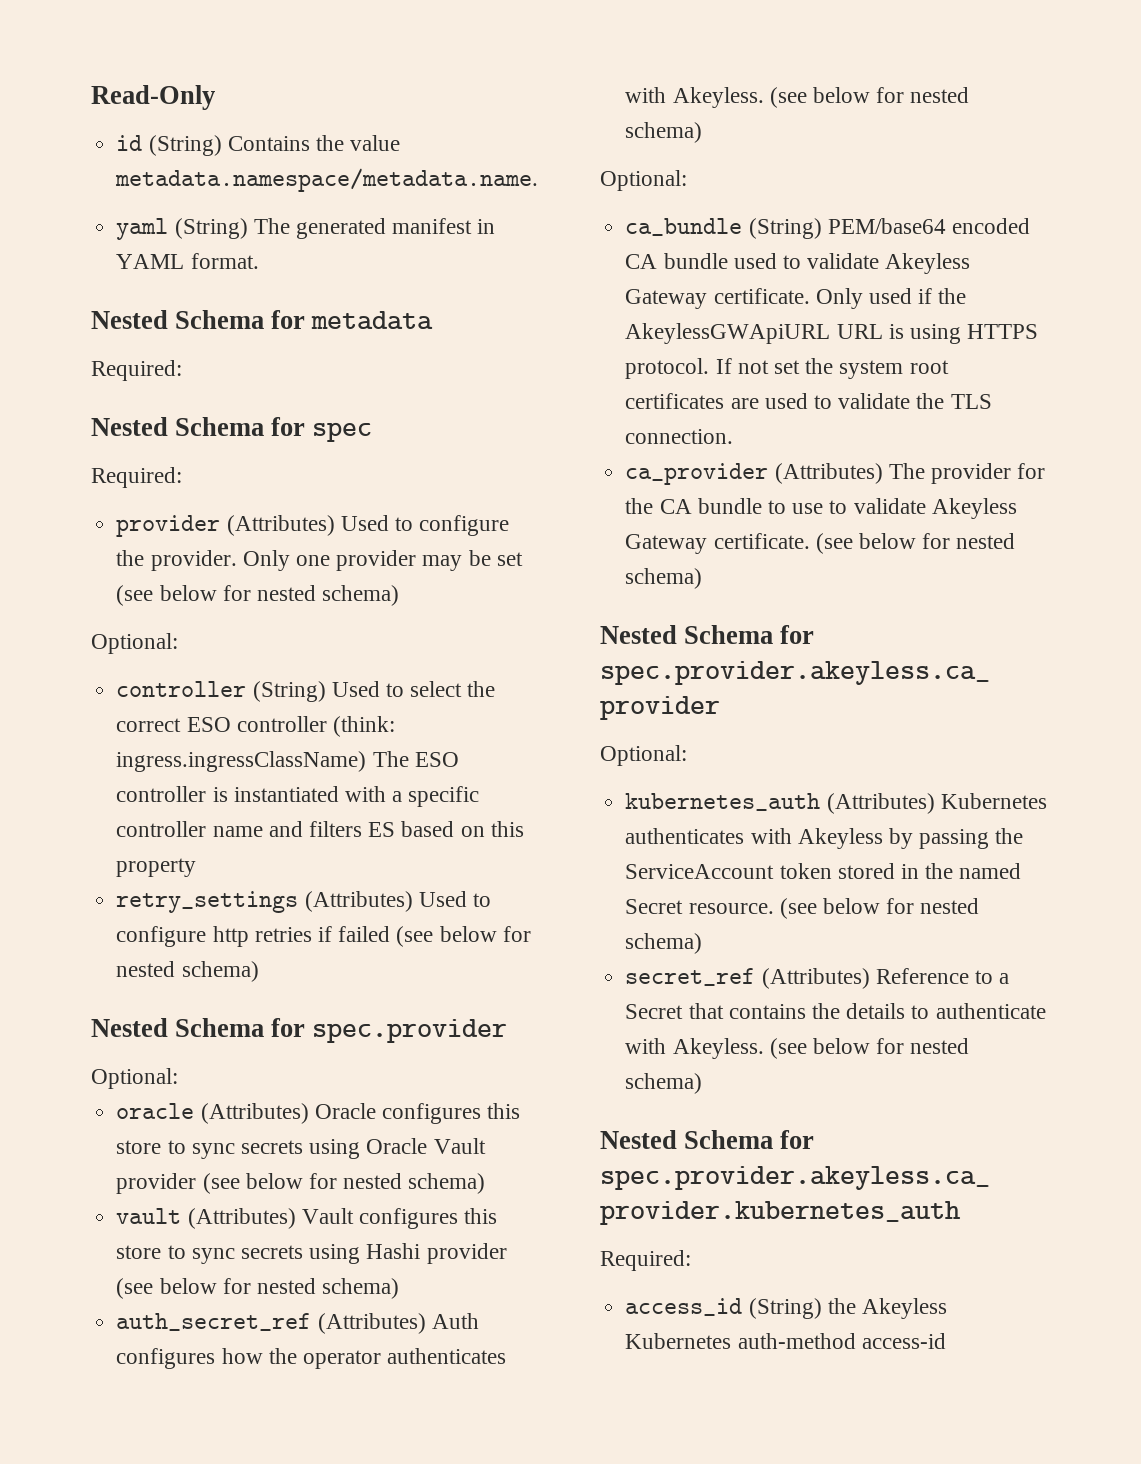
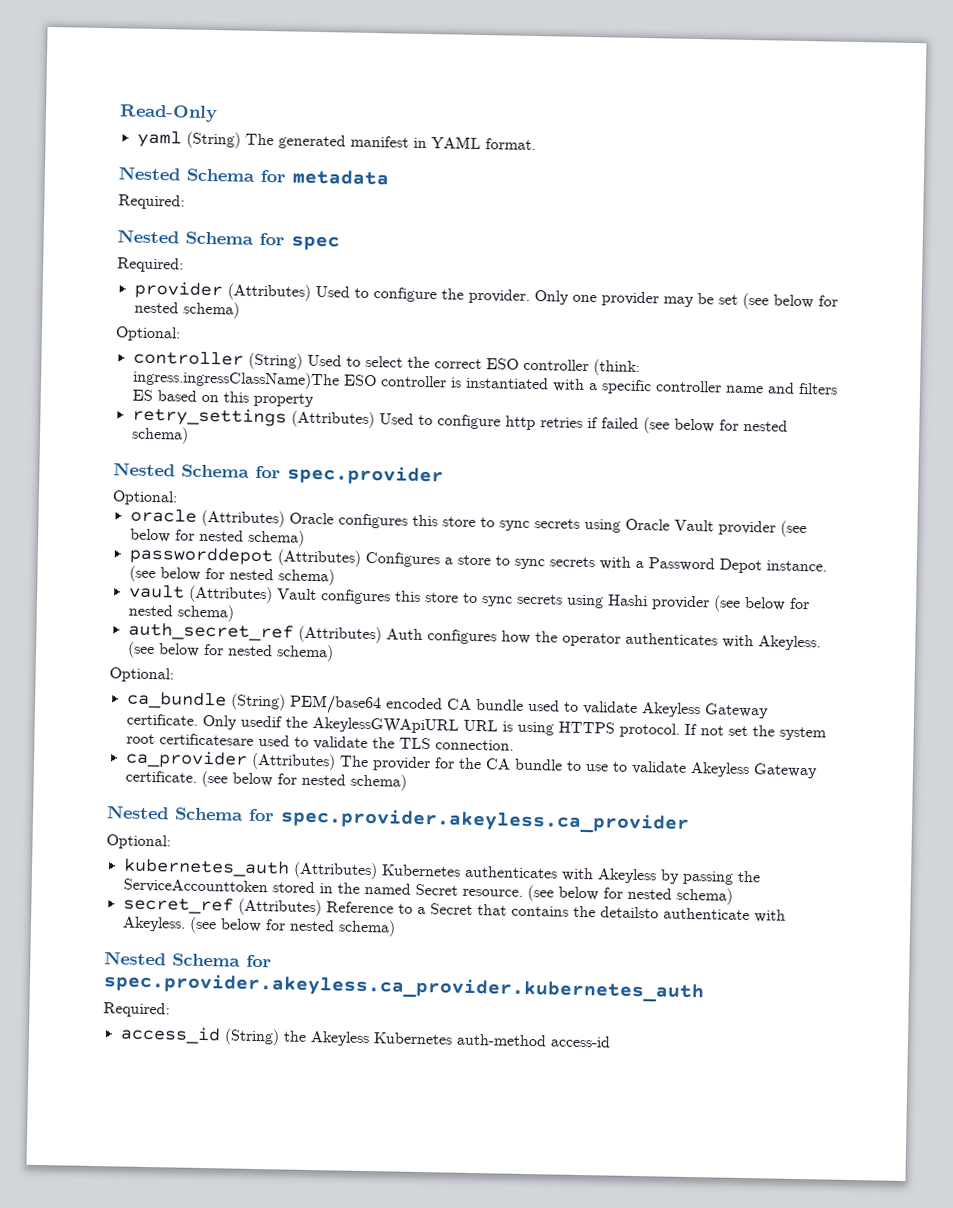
- id (String) Contains the value metadata.namespace/metadata.name.
- controller (String) Used to select the correct ESO controller (think: ingress.ingressClassName) The ESO controller is instantiated with a specific controller name and filters ES based on this property
+ controller (String) Used to select the correct ESO controller (think: ingress.ingressClassName)The ESO controller is instantiated with a specific controller name and filters ES based on this property
+ passworddepot (Attributes) Configures a store to sync secrets with a Password Depot instance. (see below for nested schema)
- Only used if the AkeylessGWApiURL URL is using HTTPS protocol.
+ Only usedif the AkeylessGWApiURL URL is using HTTPS protocol.
- If not set the system root certificates are used to validate the TLS connection.
+ If not set the system root certificatesare used to validate the TLS connection.
- kubernetes_auth (Attributes) Kubernetes authenticates with Akeyless by passing the ServiceAccount token stored in the named Secret resource.
+ kubernetes_auth (Attributes) Kubernetes authenticates with Akeyless by passing the ServiceAccounttoken stored in the named Secret resource.
- secret_ref (Attributes) Reference to a Secret that contains the details to authenticate with Akeyless.
+ secret_ref (Attributes) Reference to a Secret that contains the detailsto authenticate with Akeyless.

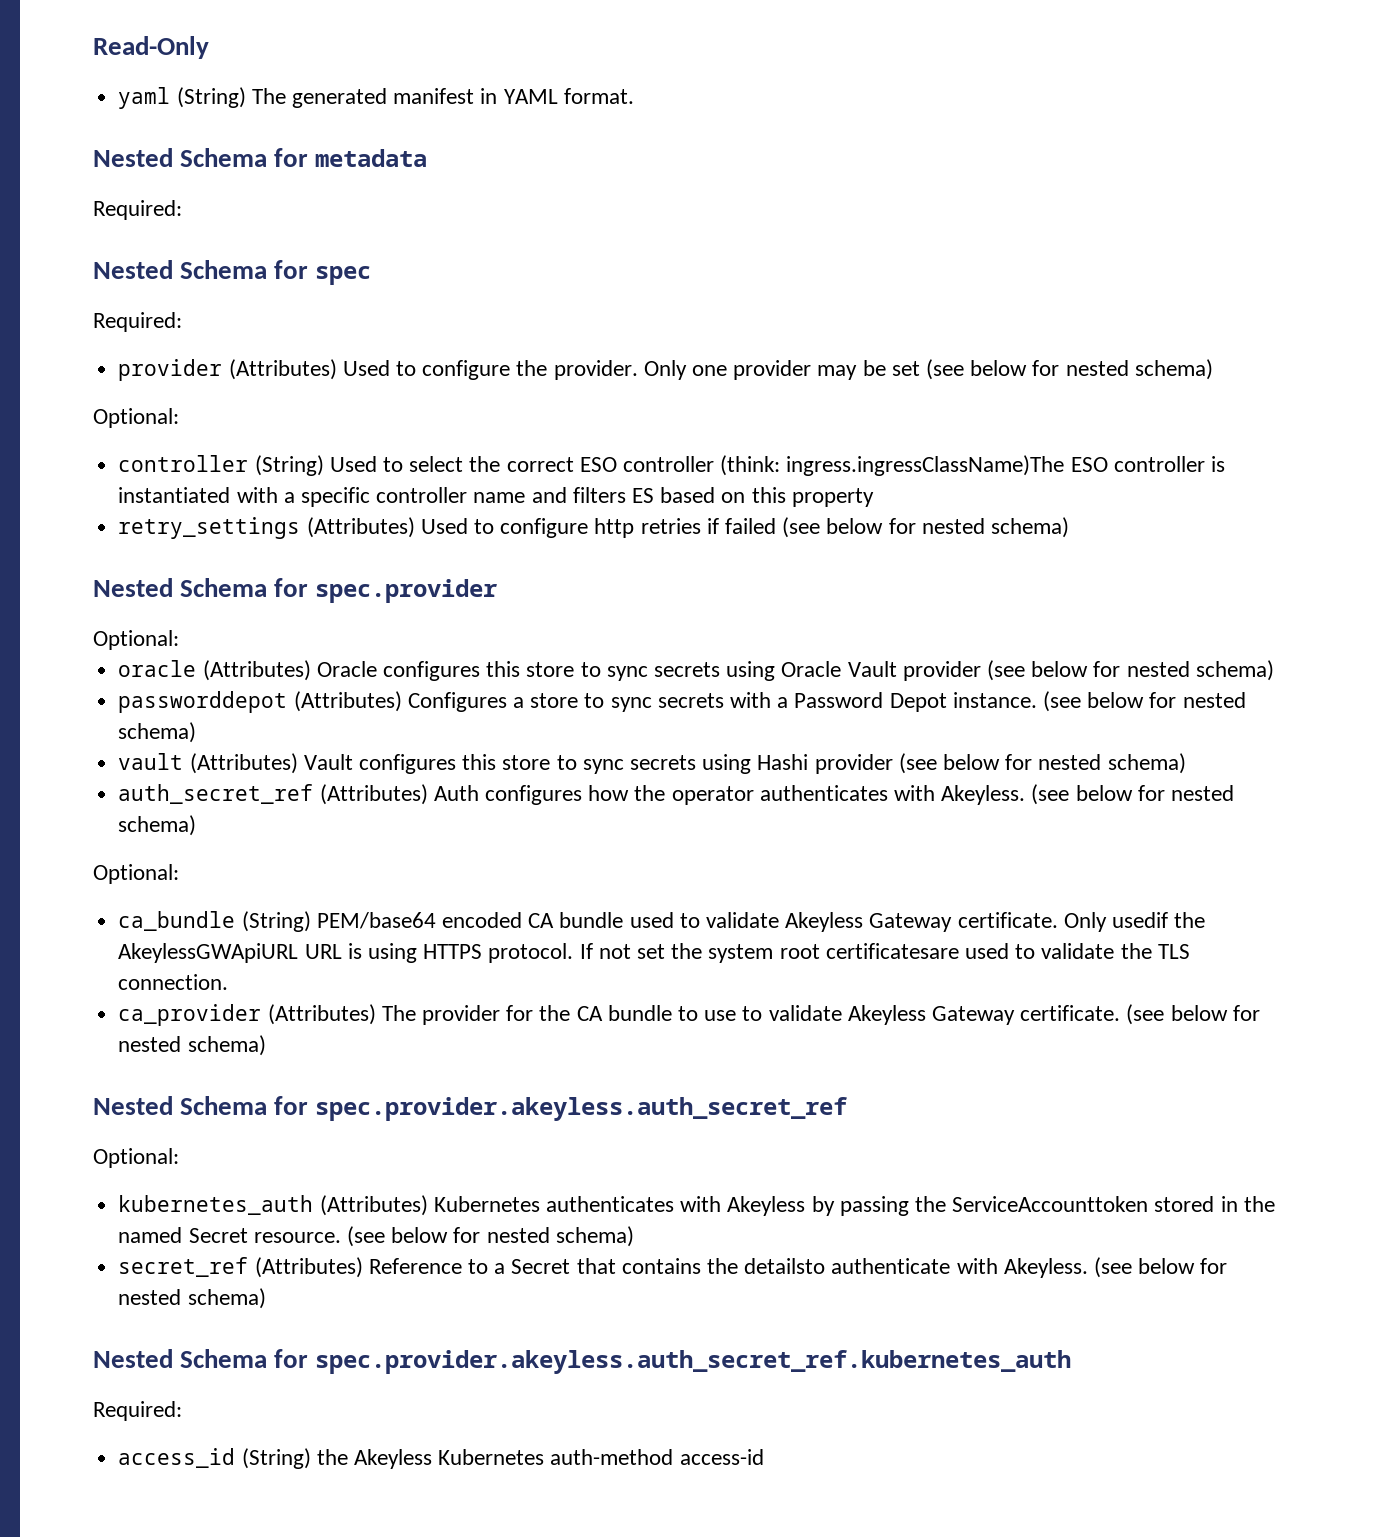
- Nested Schema for spec.provider.akeyless.ca_provider
+ Nested Schema for spec.provider.akeyless.auth_secret_ref
- Nested Schema for spec.provider.akeyless.ca_provider.kubernetes_auth
+ Nested Schema for spec.provider.akeyless.auth_secret_ref.kubernetes_auth

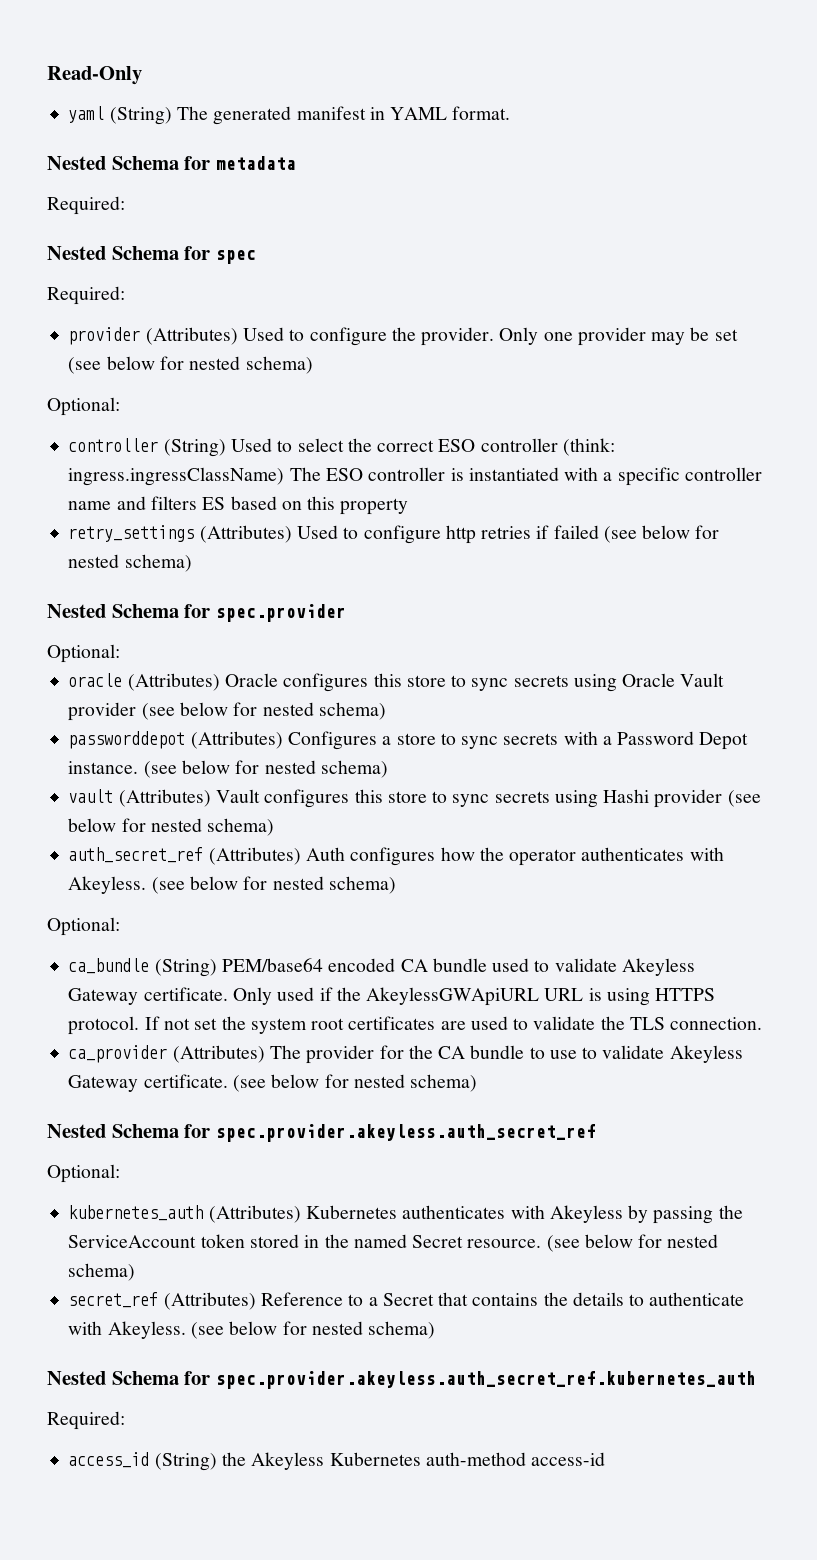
- controller (String) Used to select the correct ESO controller (think: ingress.ingressClassName)The ESO controller is instantiated with a specific controller name and filters ES based on this property
+ controller (String) Used to select the correct ESO controller (think: ingress.ingressClassName) The ESO controller is instantiated with a specific controller name and filters ES based on this property
- Only usedif the AkeylessGWApiURL URL is using HTTPS protocol.
+ Only used if the AkeylessGWApiURL URL is using HTTPS protocol.
- If not set the system root certificatesare used to validate the TLS connection.
+ If not set the system root certificates are used to validate the TLS connection.
- kubernetes_auth (Attributes) Kubernetes authenticates with Akeyless by passing the ServiceAccounttoken stored in the named Secret resource.
+ kubernetes_auth (Attributes) Kubernetes authenticates with Akeyless by passing the ServiceAccount token stored in the named Secret resource.
- secret_ref (Attributes) Reference to a Secret that contains the detailsto authenticate with Akeyless.
+ secret_ref (Attributes) Reference to a Secret that contains the details to authenticate with Akeyless.

